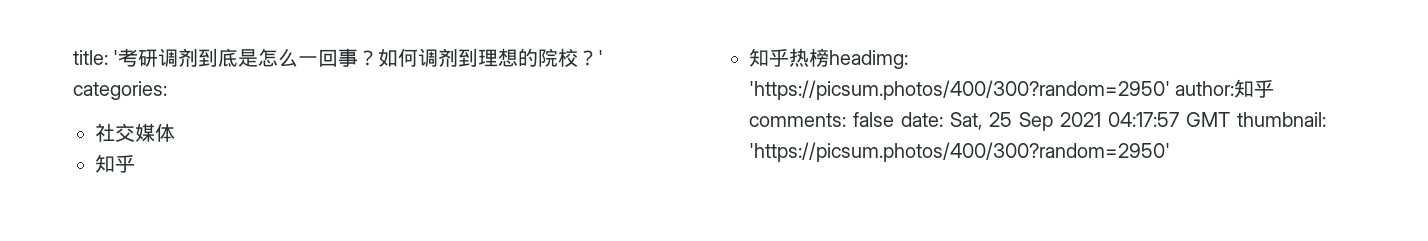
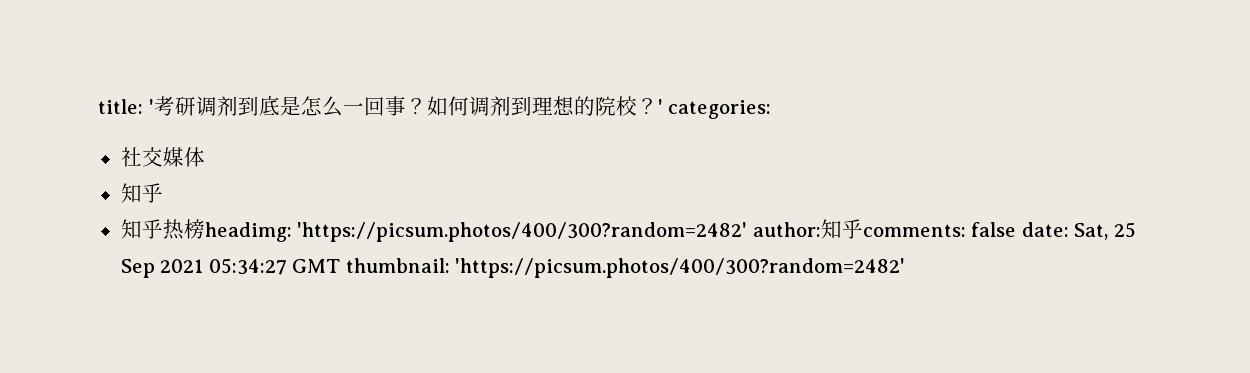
- 知乎热榜headimg: 'https://picsum.photos/400/300?random=2950' author:知乎comments: false date: Sat, 25 Sep 2021 04:17:57 GMT thumbnail: 'https://picsum.photos/400/300?random=2950'
+ 知乎热榜headimg: 'https://picsum.photos/400/300?random=2482' author:知乎comments: false date: Sat, 25 Sep 2021 05:34:27 GMT thumbnail: 'https://picsum.photos/400/300?random=2482'

